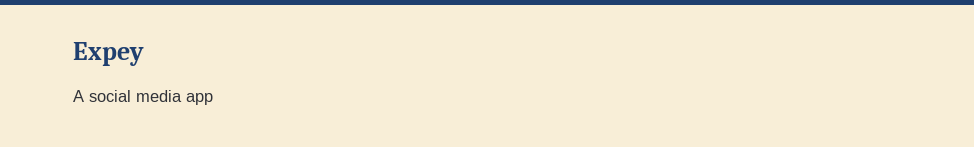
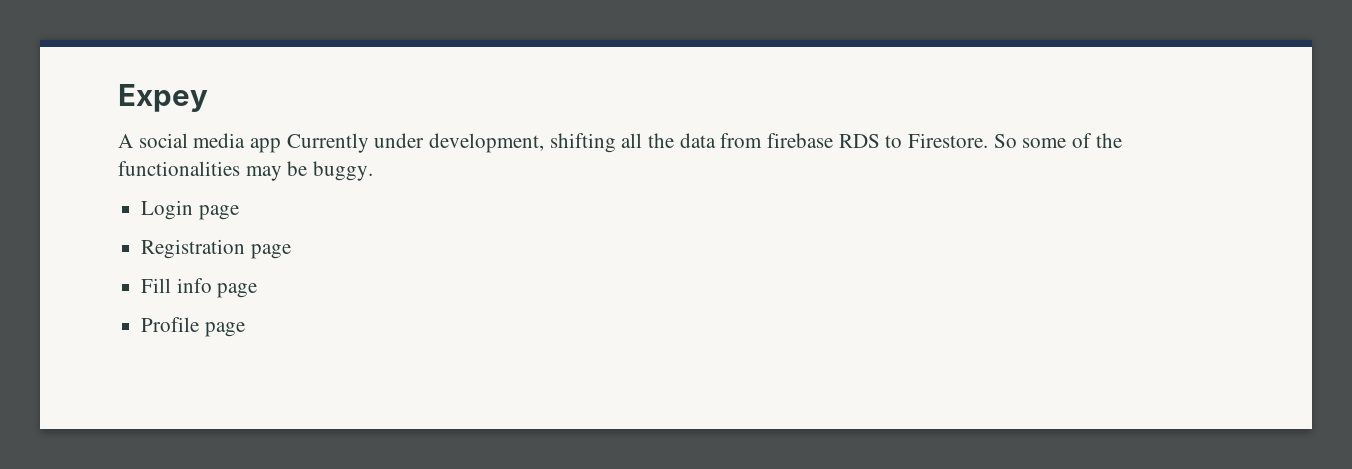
- A social media app
+ A social media app Currently under development, shifting all the data from firebase RDS to Firestore. So some of the functionalities may be buggy.
+ Login page
+ Registration page
+ Fill info page
+ Profile page

